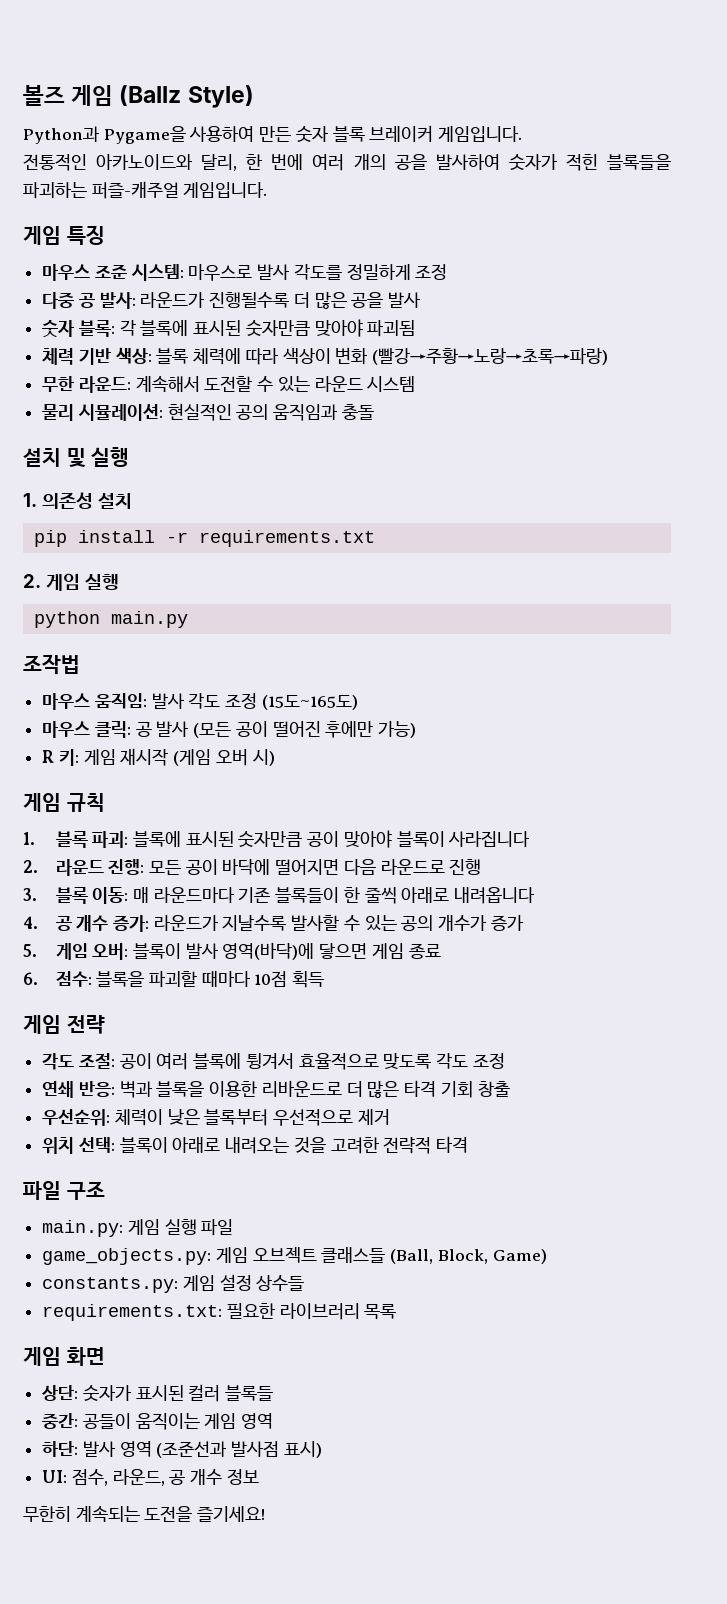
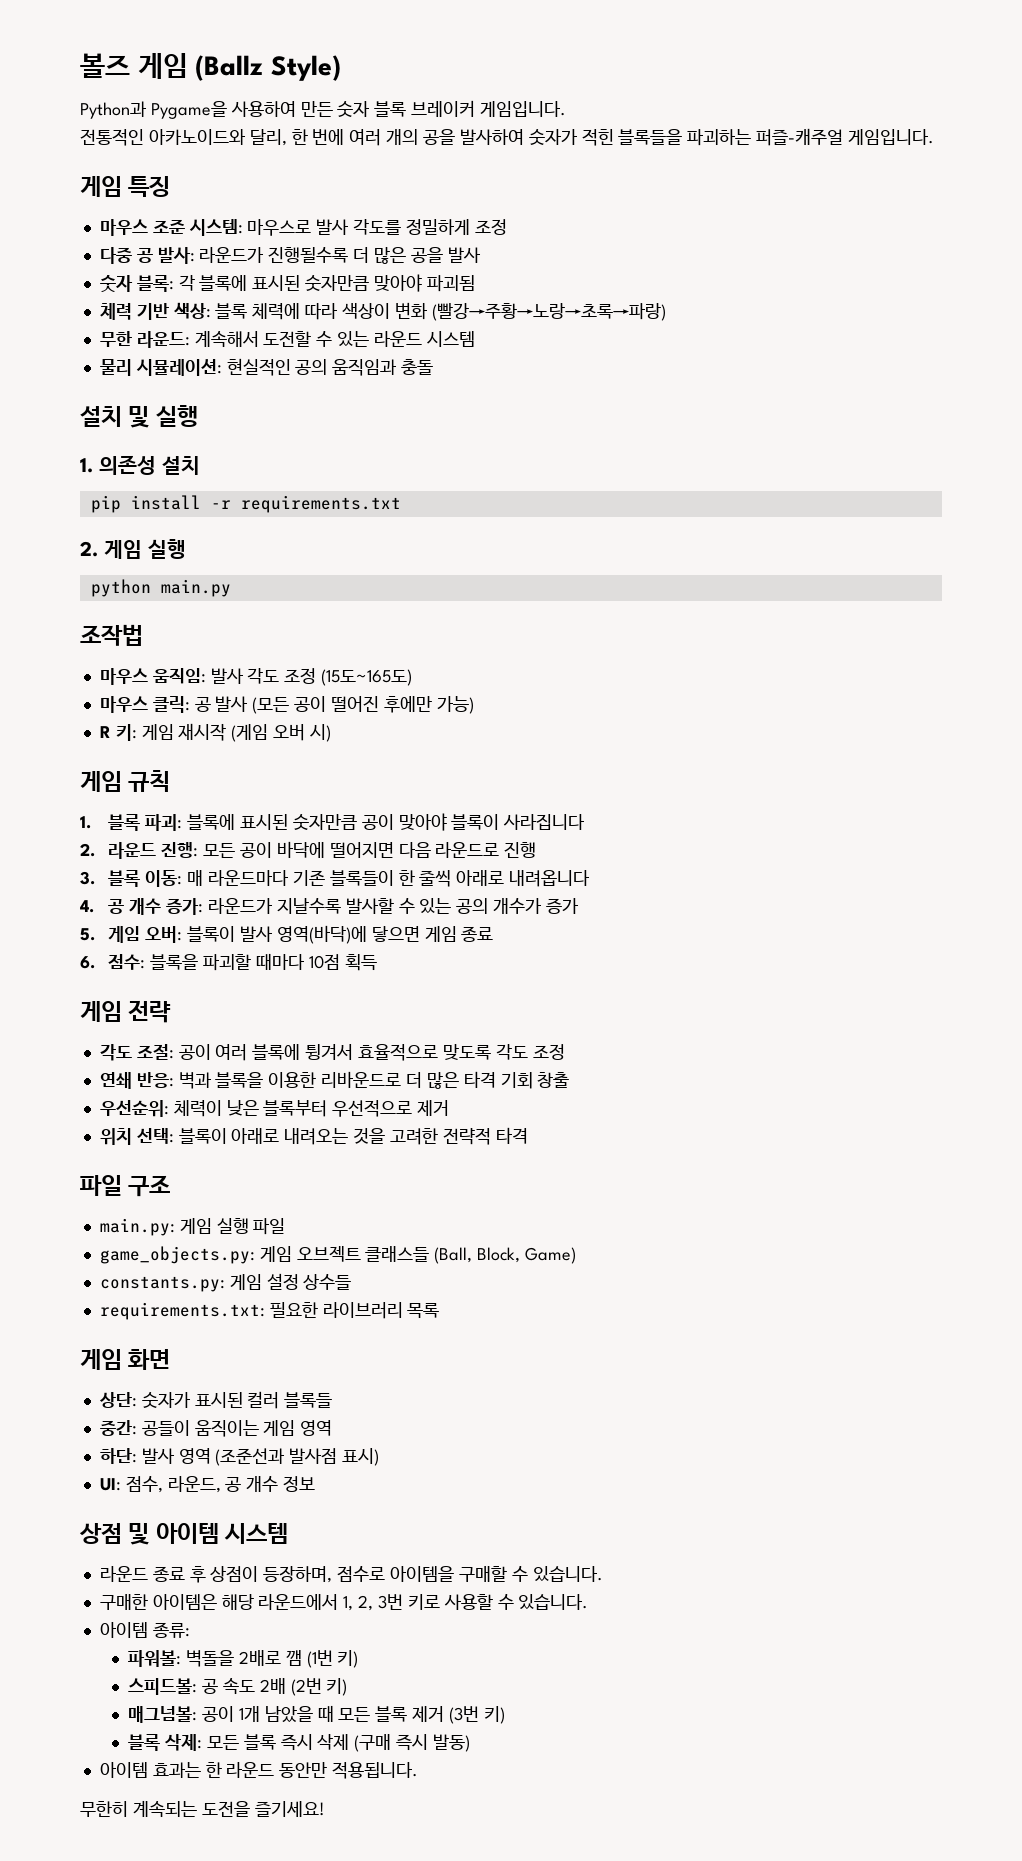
+ 상점 및 아이템 시스템
+ 라운드 종료 후 상점이 등장하며, 점수로 아이템을 구매할 수 있습니다.
+ 구매한 아이템은 해당 라운드에서 1, 2, 3번 키로 사용할 수 있습니다.
+ 아이템 종류:
+ 파워볼: 벽돌을 2배로 깸 (1번 키)
+ 스피드볼: 공 속도 2배 (2번 키)
+ 매그넘볼: 공이 1개 남았을 때 모든 블록 제거 (3번 키)
+ 블록 삭제: 모든 블록 즉시 삭제 (구매 즉시 발동)
+ 아이템 효과는 한 라운드 동안만 적용됩니다.

